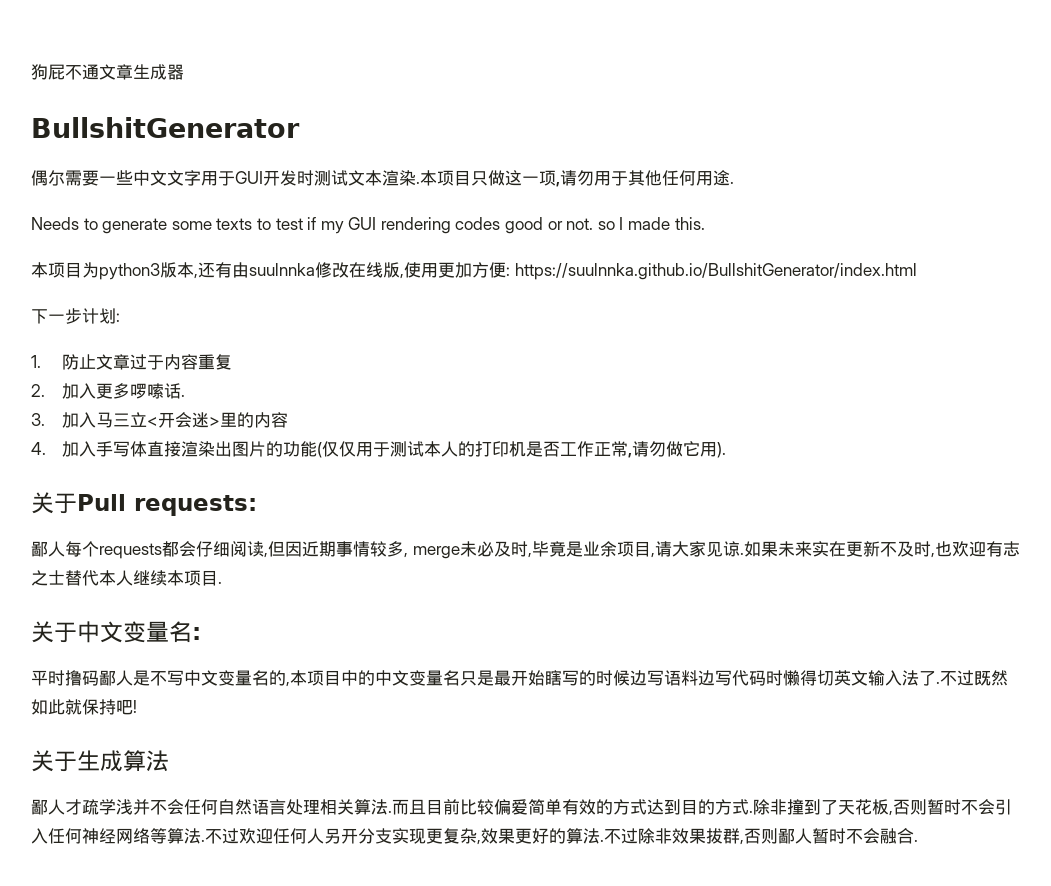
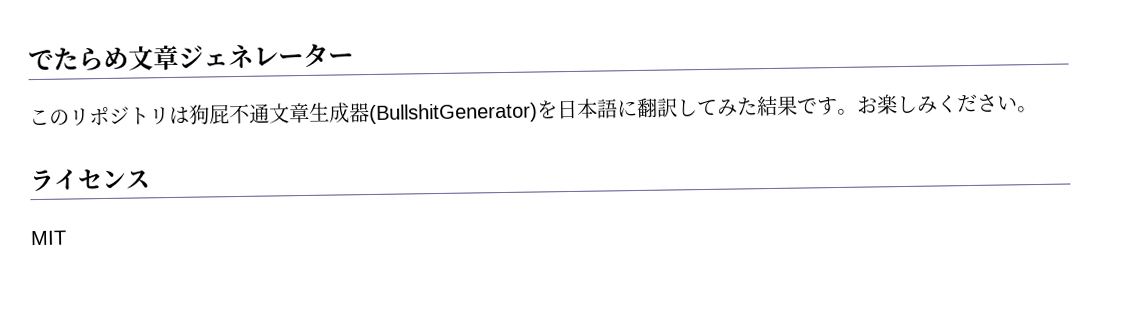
- 狗屁不通文章生成器
- BullshitGenerator
- 偶尔需要一些中文文字用于GUI开发时测试文本渲染.本项目只做这一项,请勿用于其他任何用途.
- Needs to generate some texts to test if my GUI rendering codes good or not. so I made this.
- 本项目为python3版本,还有由suulnnka修改在线版,使用更加方便: https://suulnnka.github.io/BullshitGenerator/index.html
- 下一步计划:
- 1.防止文章过于内容重复
- 2.加入更多啰嗦话.
- 3.加入马三立<开会迷>里的内容
- 4.加入手写体直接渲染出图片的功能(仅仅用于测试本人的打印机是否工作正常,请勿做它用).
- 关于Pull requests:
- 鄙人每个requests都会仔细阅读,但因近期事情较多, merge未必及时,毕竟是业余项目,请大家见谅.如果未来实在更新不及时,也欢迎有志之士替代本人继续本项目.
- 关于中文变量名:
- 平时撸码鄙人是不写中文变量名的,本项目中的中文变量名只是最开始瞎写的时候边写语料边写代码时懒得切英文输入法了.不过既然如此就保持吧!
- 关于生成算法
- 鄙人才疏学浅并不会任何自然语言处理相关算法.而且目前比较偏爱简单有效的方式达到目的方式.除非撞到了天花板,否则暂时不会引入任何神经网络等算法.不过欢迎任何人另开分支实现更复杂,效果更好的算法.不过除非效果拔群,否则鄙人暂时不会融合.
+ でたらめ文章ジェネレーター
+ このリポジトリは狗屁不通文章生成器(BullshitGenerator)を日本語に翻訳してみた結果です。お楽しみください。
+ ライセンス
+ MIT

